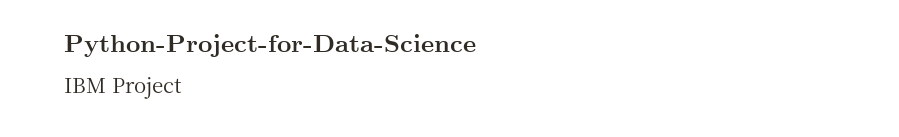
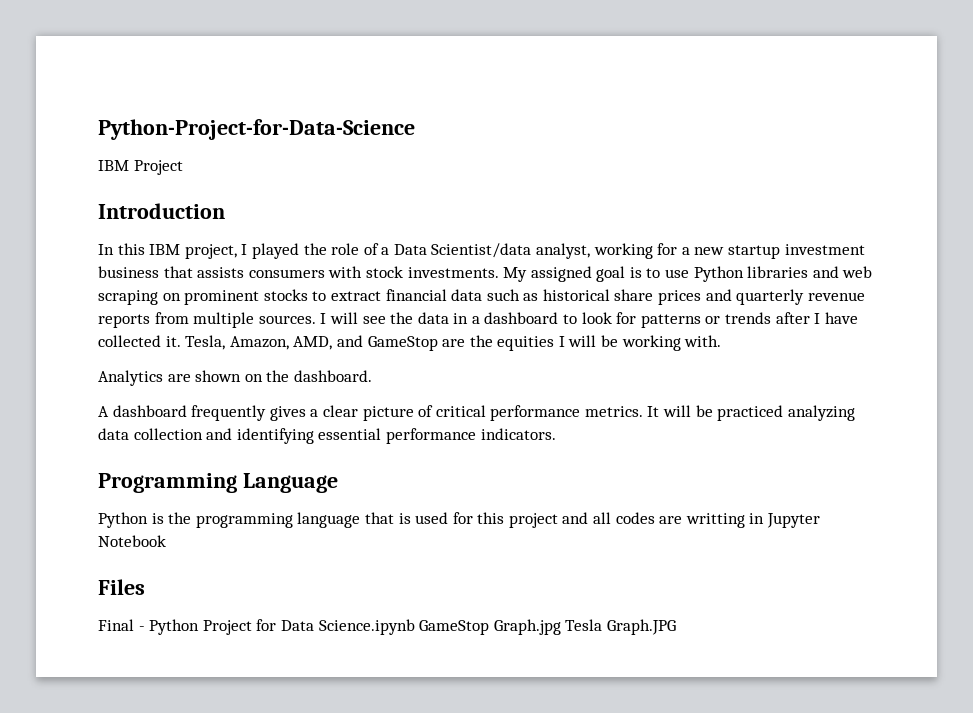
+ Introduction
+ In this IBM project, I played the role of a Data Scientist/data analyst, working for a new startup investment business that assists consumers with stock investments. My assigned goal is to use Python libraries and web scraping on prominent stocks to extract financial data such as historical share prices and quarterly revenue reports from multiple sources. I will see the data in a dashboard to look for patterns or trends after I have collected it. Tesla, Amazon, AMD, and GameStop are the equities I will be working with.
+ Analytics are shown on the dashboard.
+ A dashboard frequently gives a clear picture of critical performance metrics. It will be practiced analyzing data collection and identifying essential performance indicators.
+ Programming Language
+ Python is the programming language that is used for this project and all codes are writting in Jupyter Notebook
+ Files
+ Final - Python Project for Data Science.ipynb GameStop Graph.jpg Tesla Graph.JPG

